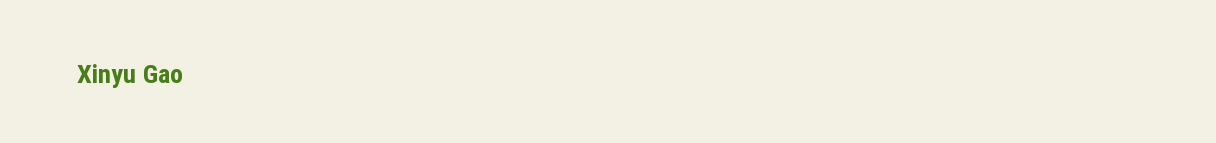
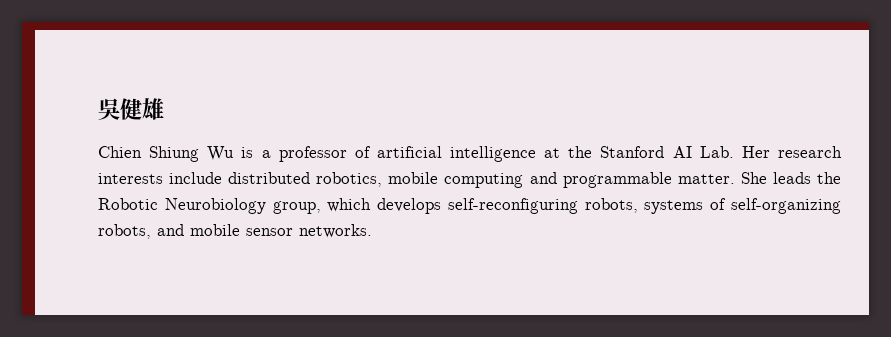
- Xinyu Gao
+ 吳健雄
+ Chien Shiung Wu is a professor of artificial intelligence at the Stanford AI Lab. Her research interests include distributed robotics, mobile computing and programmable matter. She leads the Robotic Neurobiology group, which develops self-reconfiguring robots, systems of self-organizing robots, and mobile sensor networks.

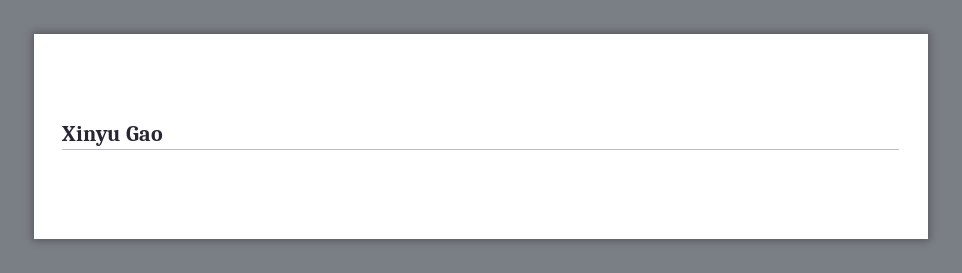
- 吳健雄
- Chien Shiung Wu is a professor of artificial intelligence at the Stanford AI Lab. Her research interests include distributed robotics, mobile computing and programmable matter. She leads the Robotic Neurobiology group, which develops self-reconfiguring robots, systems of self-organizing robots, and mobile sensor networks.
+ Xinyu Gao

